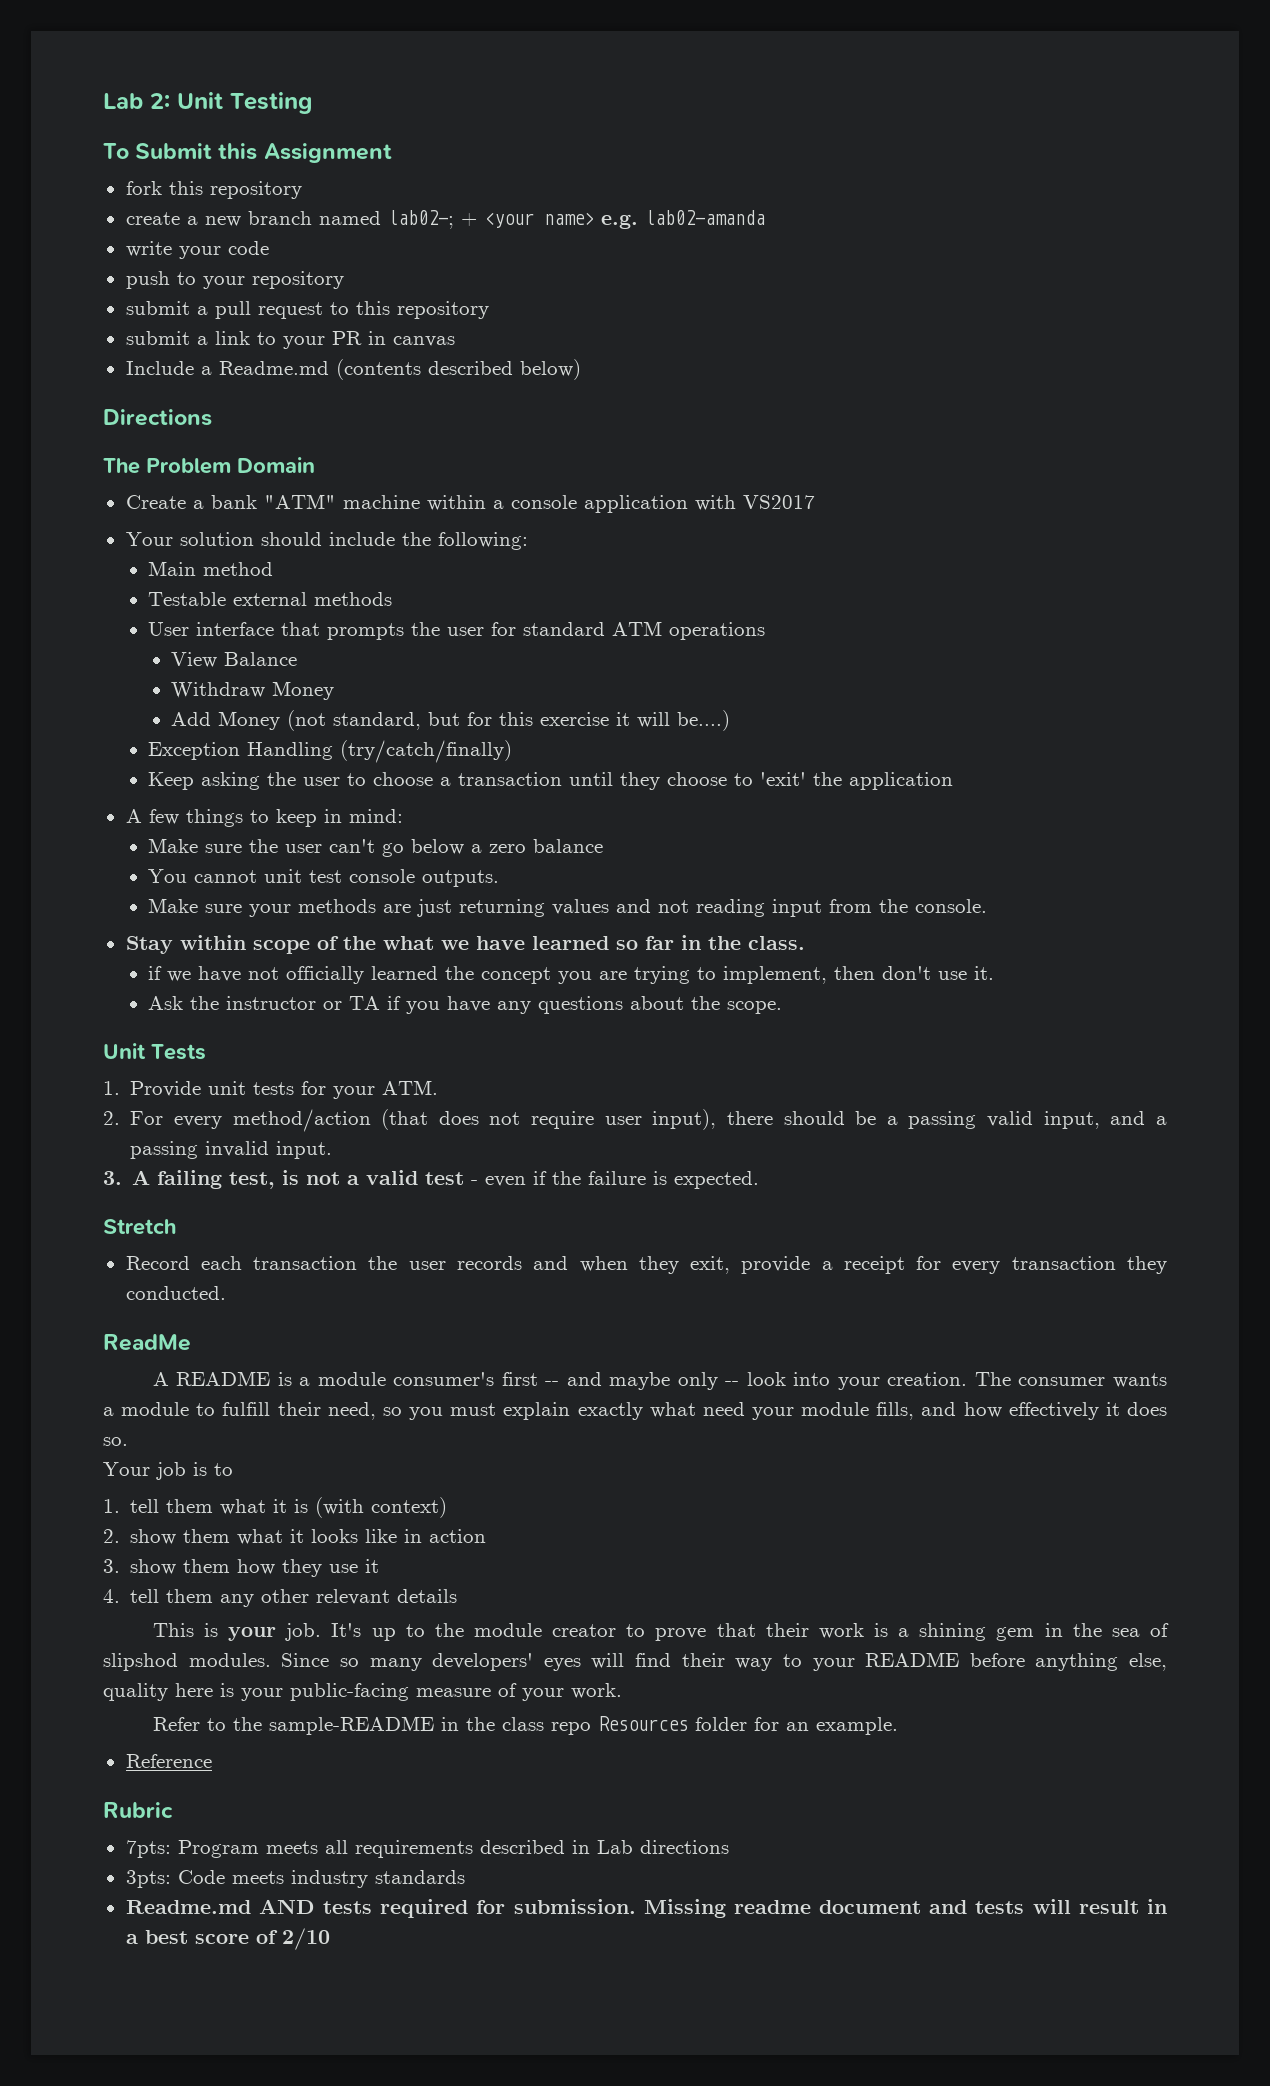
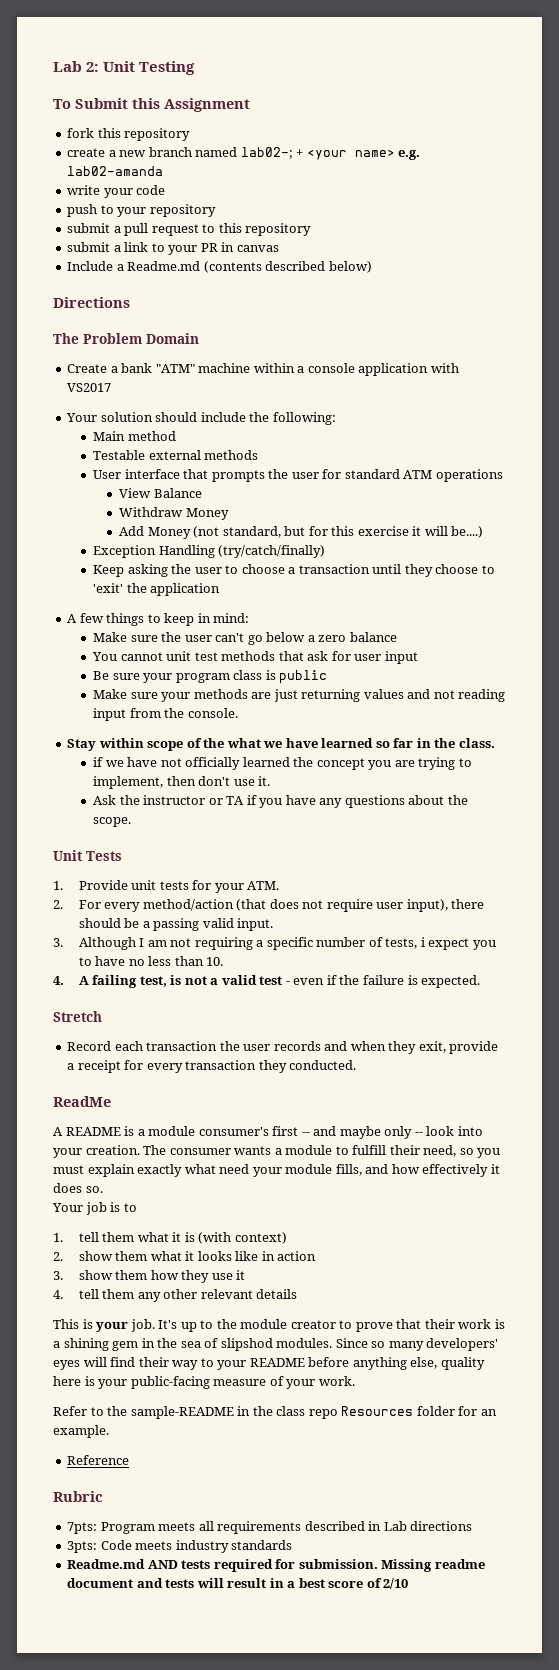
- You cannot unit test console outputs.
+ You cannot unit test methods that ask for user input
+ Be sure your program class is public
- 2. For every method/action (that does not require user input), there should be a passing valid input, and a passing invalid input.
- 3. A failing test, is not a valid test - even if the failure is expected.
+ 2. For every method/action (that does not require user input), there should be a passing valid input.
+ 3. Although I am not requiring a specific number of tests, i expect you to have no less than 10.
+ 4. A failing test, is not a valid test - even if the failure is expected.

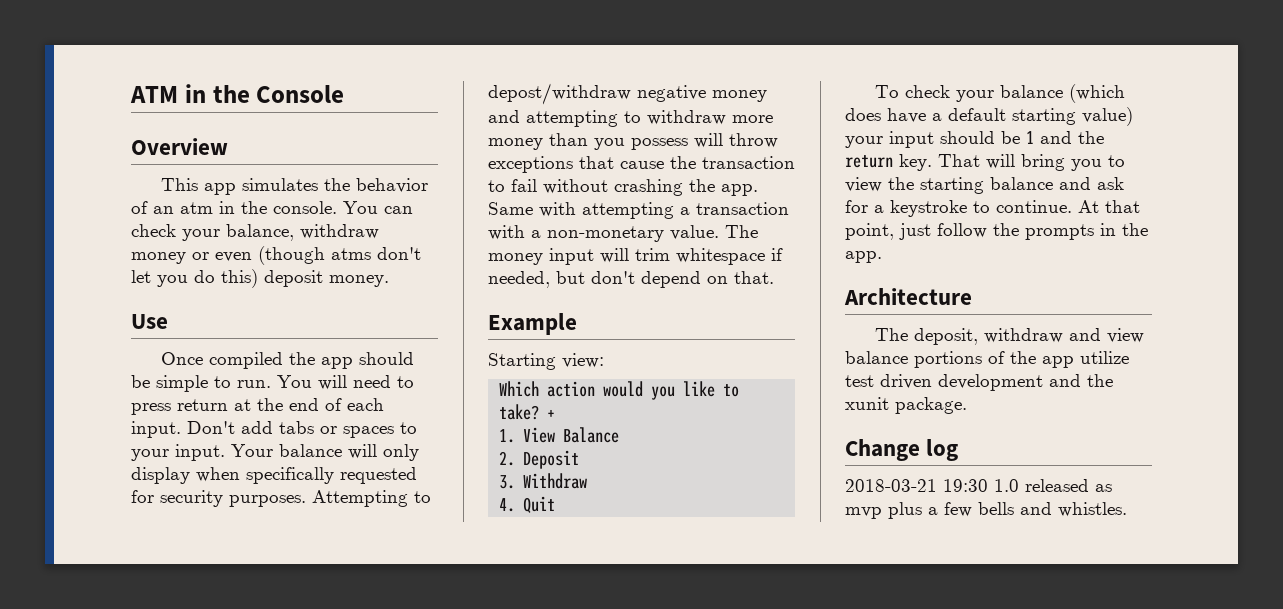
- Lab 2: Unit Testing
- To Submit this Assignment
- fork this repository
- create a new branch named lab02-; + <your name> e.g. lab02-amanda
- write your code
- push to your repository
- submit a pull request to this repository
- submit a link to your PR in canvas
- Include a Readme.md (contents described below)
- Directions
- The Problem Domain
- Create a bank "ATM" machine within a console application with VS2017
- Your solution should include the following:
- Main method
- Testable external methods
- User interface that prompts the user for standard ATM operations
- View Balance
- Withdraw Money
- Add Money (not standard, but for this exercise it will be....)
- Exception Handling (try/catch/finally)
- Keep asking the user to choose a transaction until they choose to 'exit' the application
- A few things to keep in mind:
- Make sure the user can't go below a zero balance
- You cannot unit test methods that ask for user input
- Be sure your program class is public
- Make sure your methods are just returning values and not reading input from the console.
- Stay within scope of the what we have learned so far in the class.
- if we have not officially learned the concept you are trying to implement, then don't use it.
- Ask the instructor or TA if you have any questions about the scope.
- Unit Tests
- 1. Provide unit tests for your ATM.
- 2. For every method/action (that does not require user input), there should be a passing valid input.
- 3. Although I am not requiring a specific number of tests, i expect you to have no less than 10.
- 4. A failing test, is not a valid test - even if the failure is expected.
- Stretch
- Record each transaction the user records and when they exit, provide a receipt for every transaction they conducted.
- ReadMe
- A README is a module consumer's first -- and maybe only -- look into your creation. The consumer wants a module to fulfill their need, so you must explain exactly what need your module fills, and how effectively it does so.
- Your job is to
- 1. tell them what it is (with context)
- 2. show them what it looks like in action
- 3. show them how they use it
- 4. tell them any other relevant details
- This is your job. It's up to the module creator to prove that their work is a shining gem in the sea of slipshod modules. Since so many developers' eyes will find their way to your README before anything else, quality here is your public-facing measure of your work.
- Refer to the sample-README in the class repo Resources folder for an example.
- Reference
- Rubric
- 7pts: Program meets all requirements described in Lab directions
- 3pts: Code meets industry standards
- Readme.md AND tests required for submission. Missing readme document and tests will result in a best score of 2/10
+ ATM in the Console
+ Overview
+ This app simulates the behavior of an atm in the console. You can check your balance, withdraw money or even (though atms don't let you do this) deposit money.
+ Use
+ Once compiled the app should be simple to run. You will need to press return at the end of each input. Don't add tabs or spaces to your input. Your balance will only display when specifically requested for security purposes. Attempting to depost/withdraw negative money and attempting to withdraw more money than you possess will throw exceptions that cause the transaction to fail without crashing the app. Same with attempting a transaction with a non-monetary value. The money input will trim whitespace if needed, but don't depend on that.
+ Example
+ Starting view:
+ Which action would you like to take? +
+ 1. View Balance
+ 2. Deposit
+ 3. Withdraw
+ 4. Quit
+ To check your balance (which does have a default starting value) your input should be 1 and the return key. That will bring you to view the starting balance and ask for a keystroke to continue. At that point, just follow the prompts in the app.
+ Architecture
+ The deposit, withdraw and view balance portions of the app utilize test driven development and the xunit package.
+ Change log
+ 2018-03-21 19:30 1.0 released as mvp plus a few bells and whistles.

